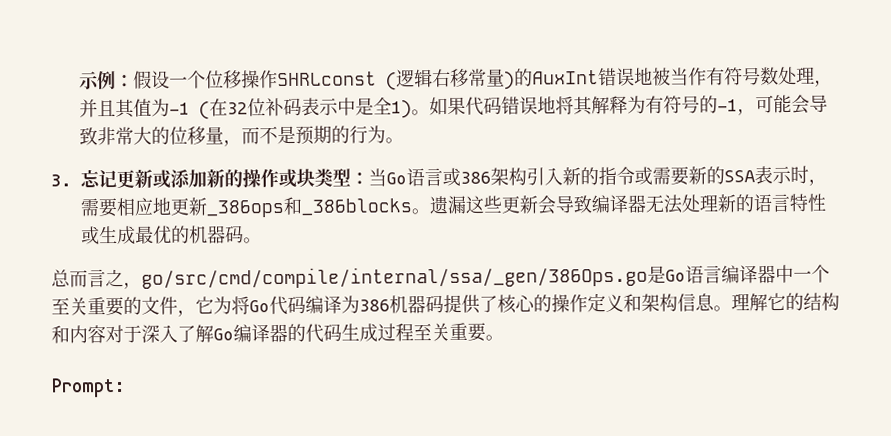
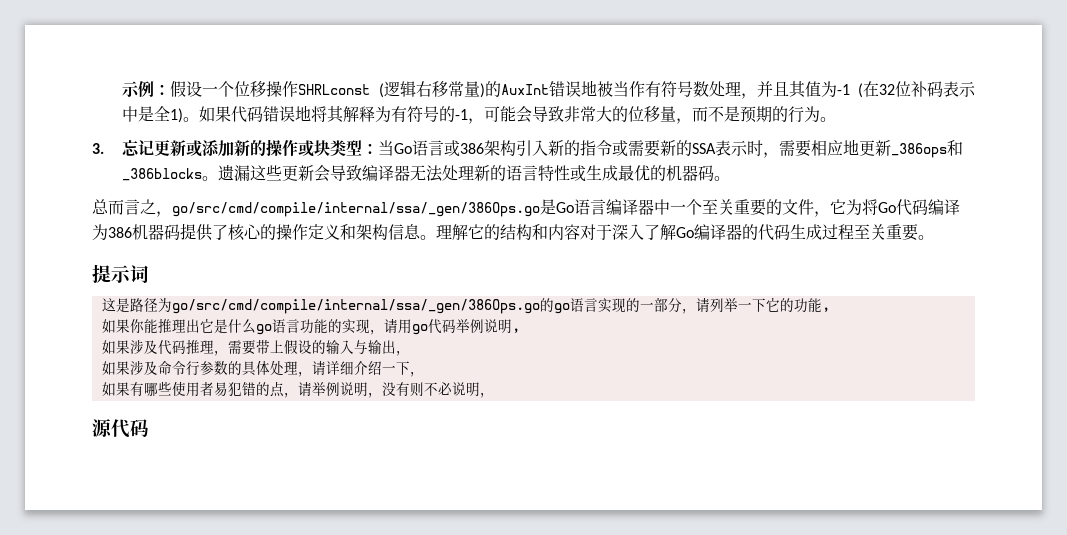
- Prompt:
+ 提示词
+ 这是路径为go/src/cmd/compile/internal/ssa/_gen/386Ops.go的go语言实现的一部分，请列举一下它的功能,
+ 如果你能推理出它是什么go语言功能的实现，请用go代码举例说明,
+ 如果涉及代码推理，需要带上假设的输入与输出，
+ 如果涉及命令行参数的具体处理，请详细介绍一下，
+ 如果有哪些使用者易犯错的点，请举例说明，没有则不必说明，
+ 源代码

